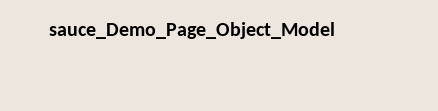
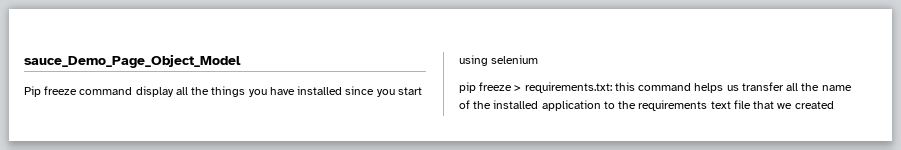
+ Pip freeze command display all the things you have installed since you start using selenium
+ pip freeze > requirements.txt: this command helps us transfer all the name of the installed application to the requirements text file that we created

